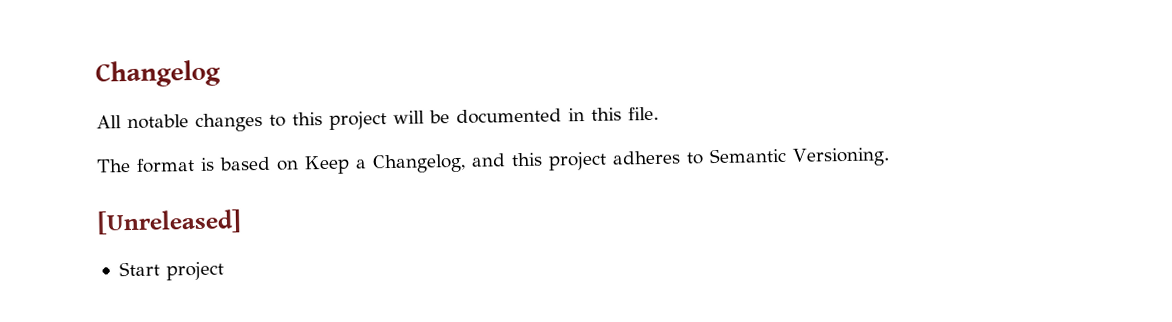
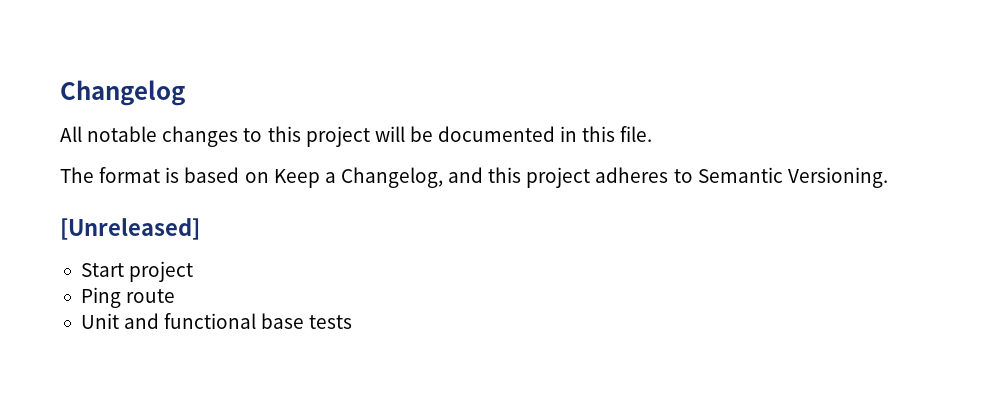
+ Ping route
+ Unit and functional base tests

